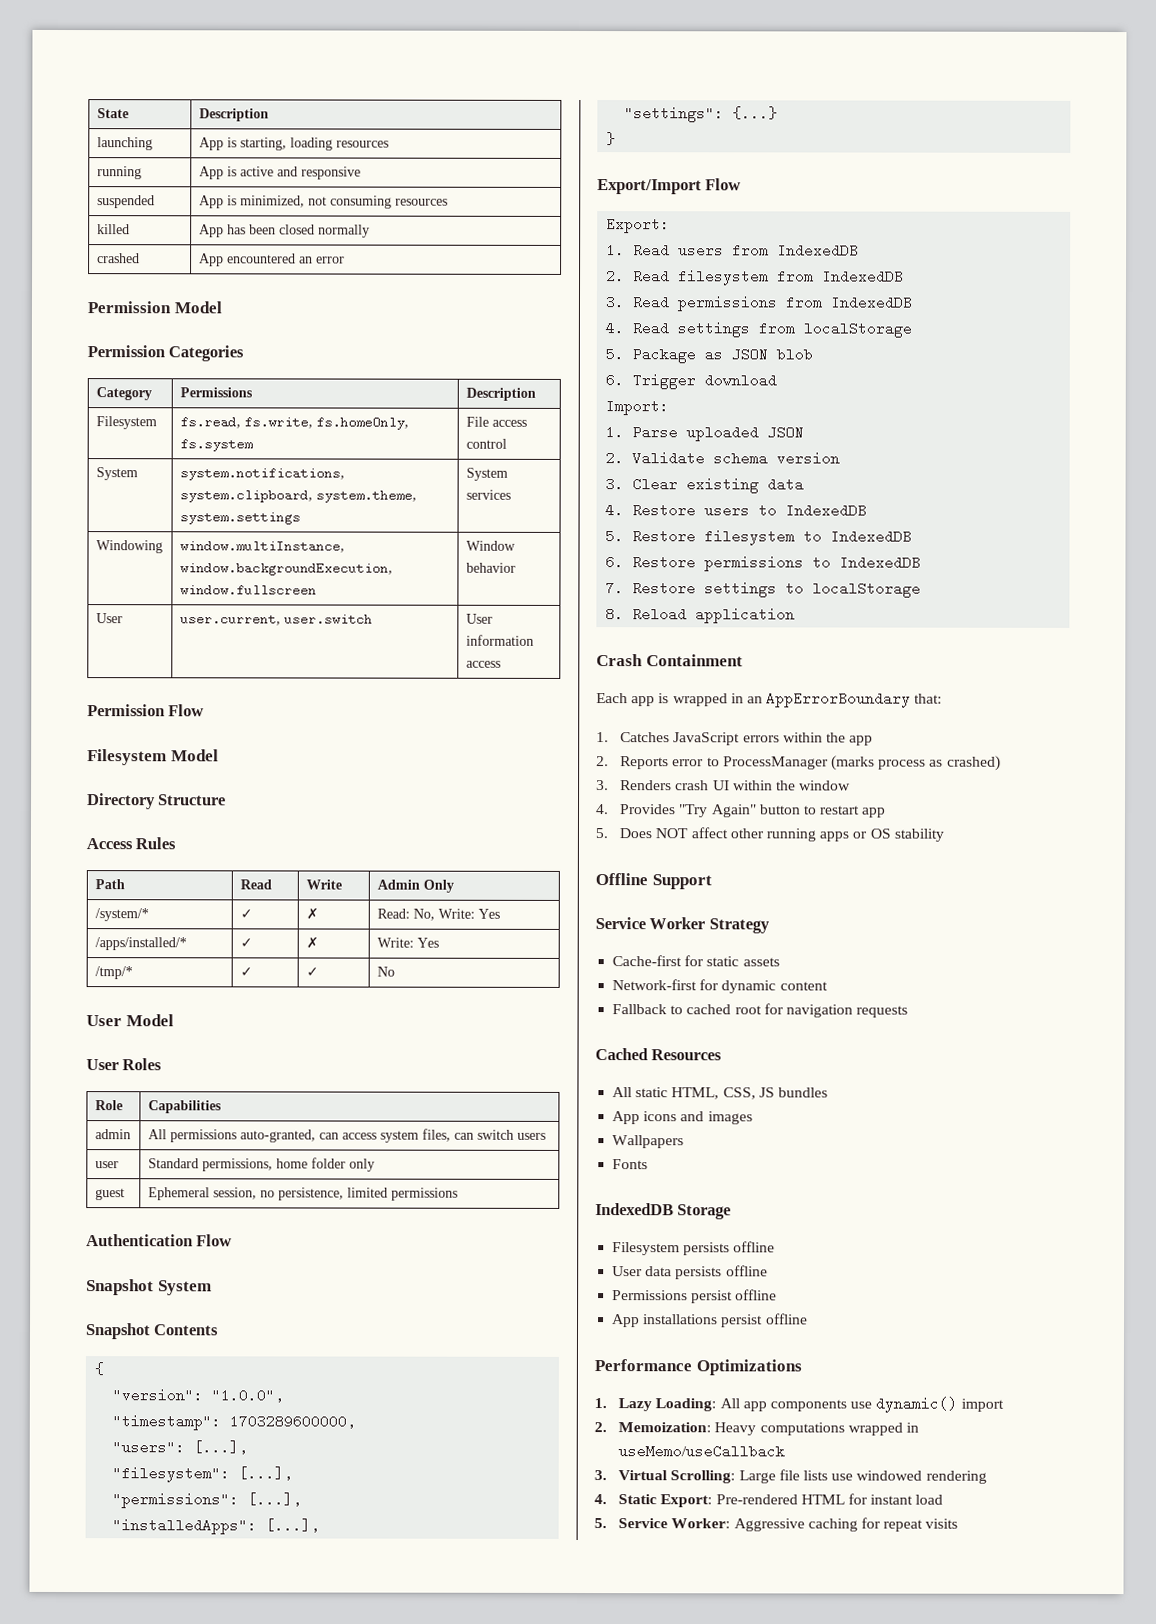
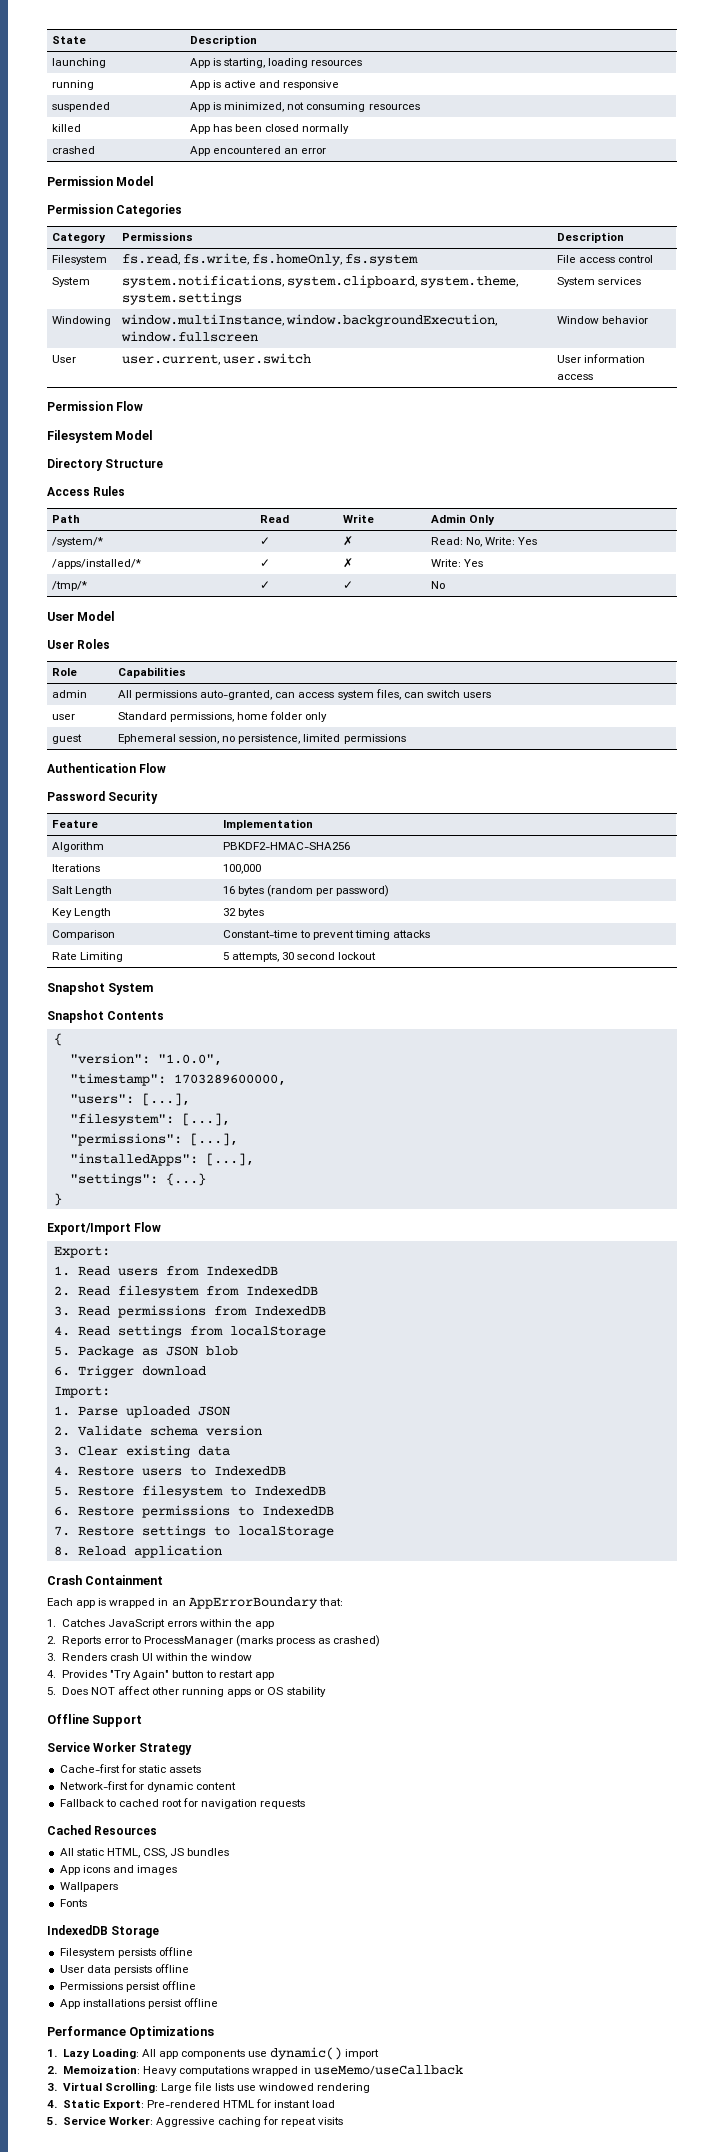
+ Password Security
+ Feature | Implementation
+ Algorithm | PBKDF2-HMAC-SHA256
+ Iterations | 100,000
+ Salt Length | 16 bytes (random per password)
+ Key Length | 32 bytes
+ Comparison | Constant-time to prevent timing attacks
+ Rate Limiting | 5 attempts, 30 second lockout

